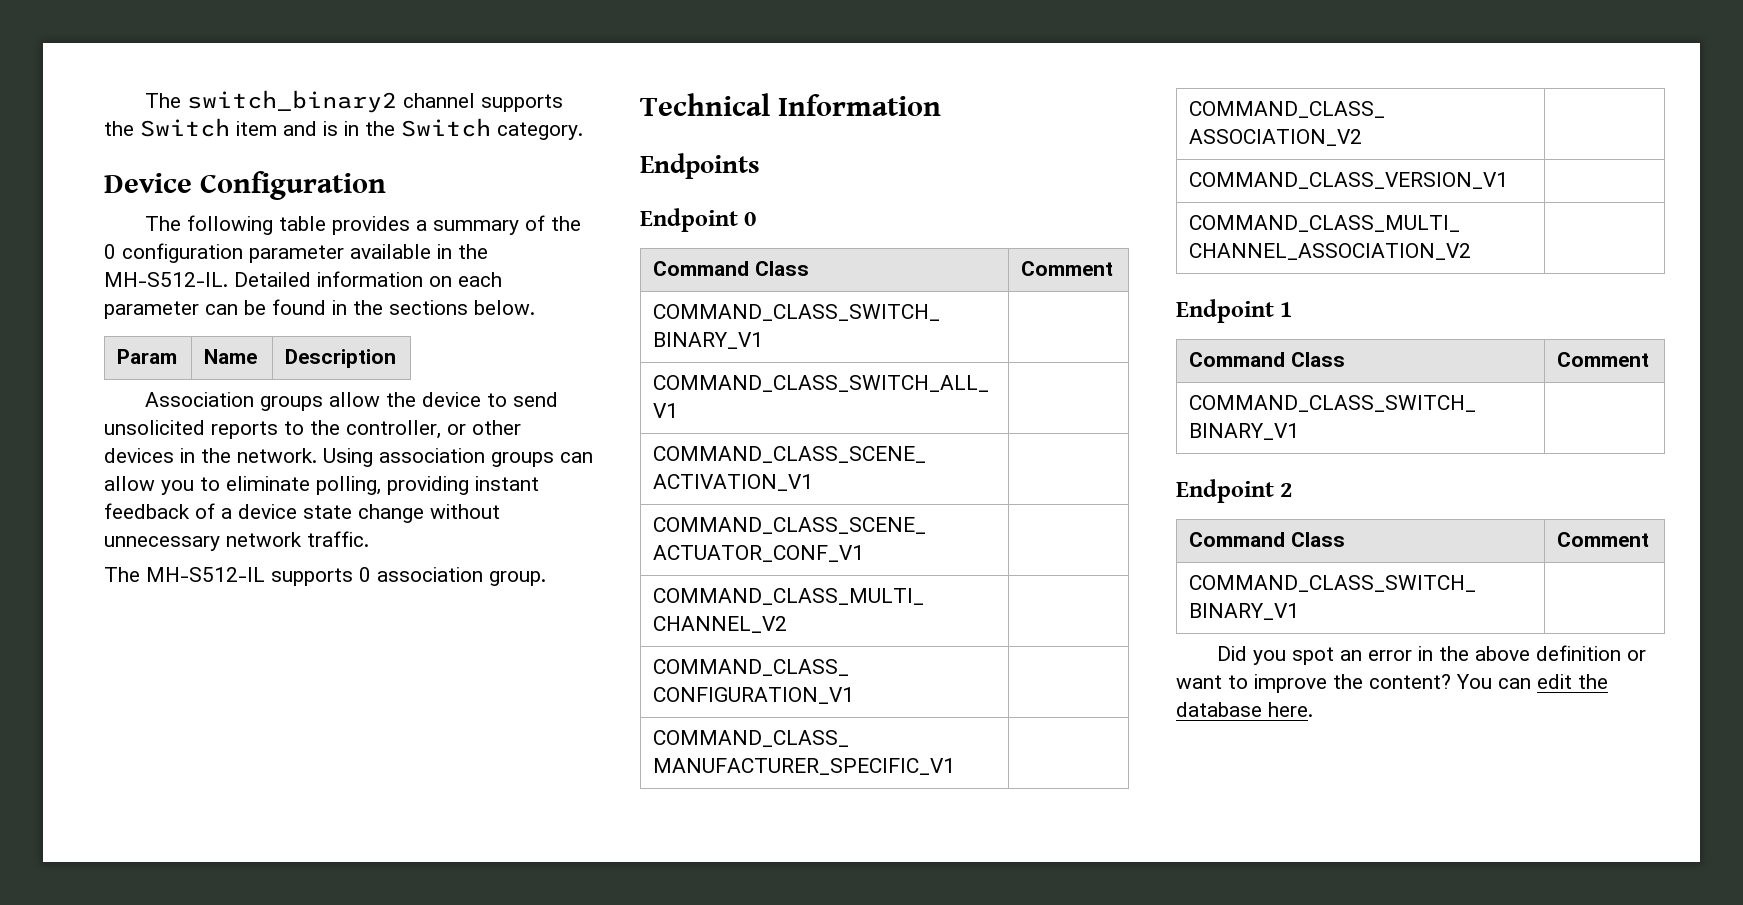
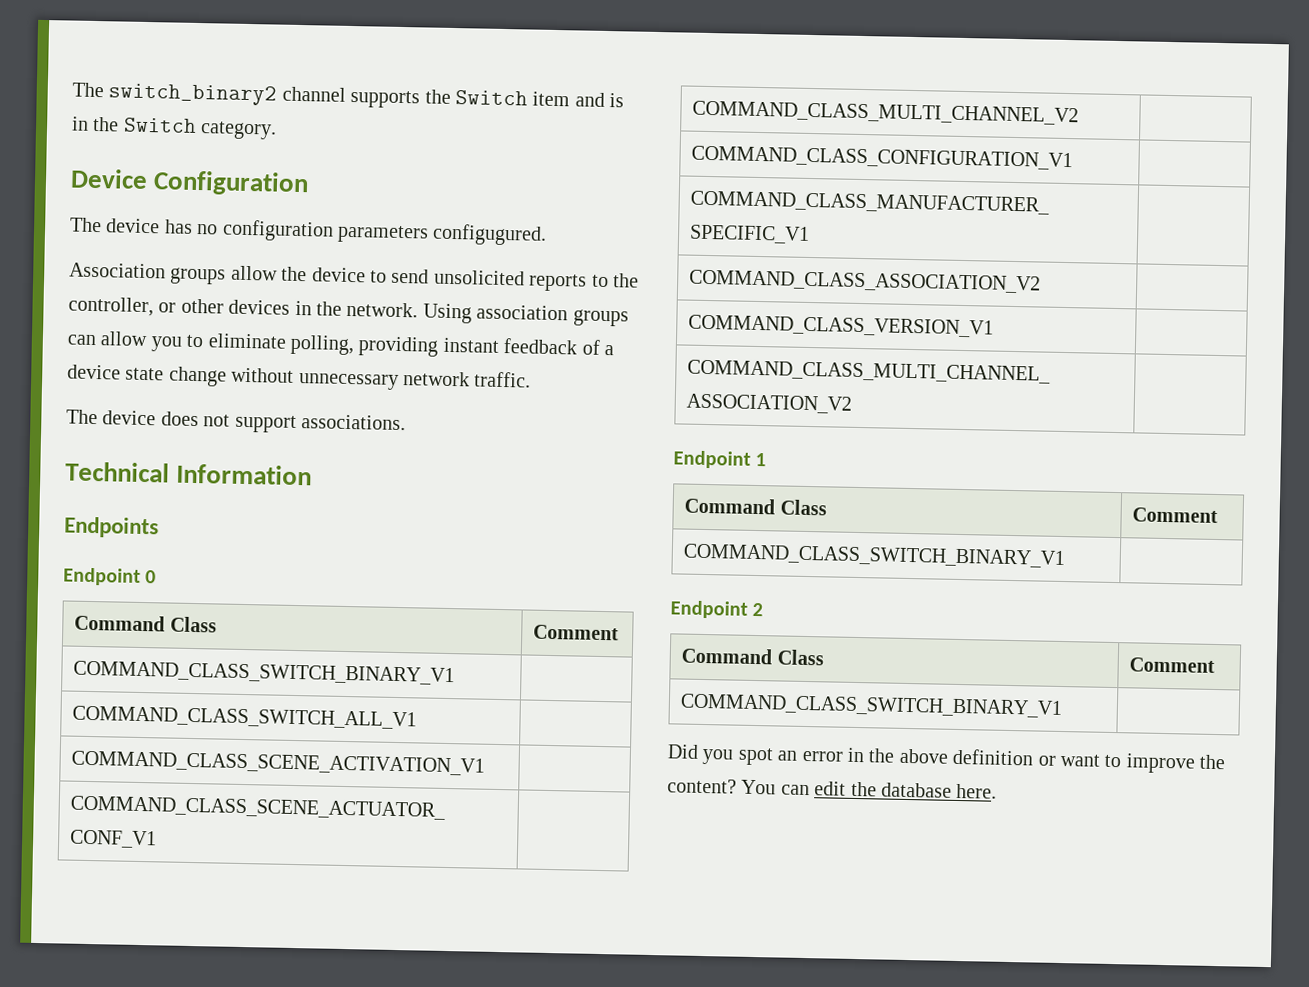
- The following table provides a summary of the 0 configuration parameter available in the MH-S512-IL. Detailed information on each parameter can be found in the sections below.
- Param | Name | Description
+ The device has no configuration parameters configugured.
- The MH-S512-IL supports 0 association group.
+ The device does not support associations.

